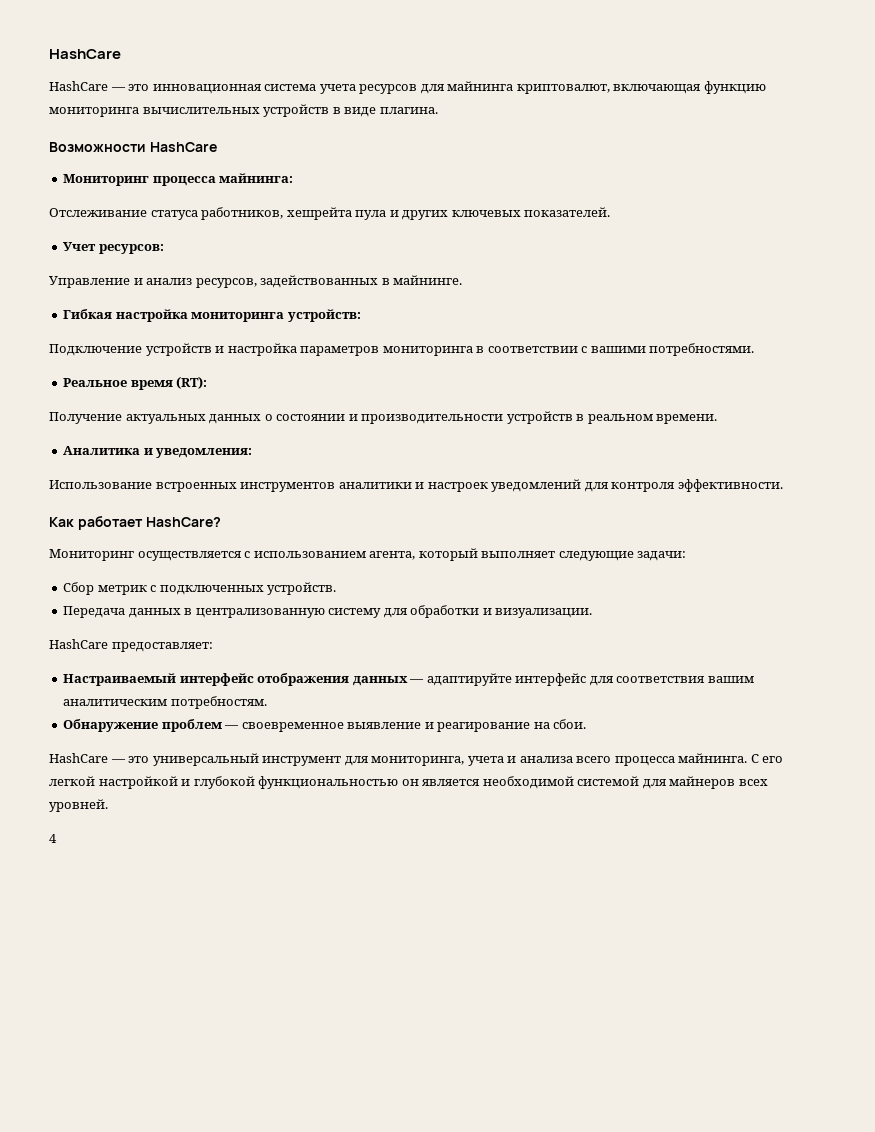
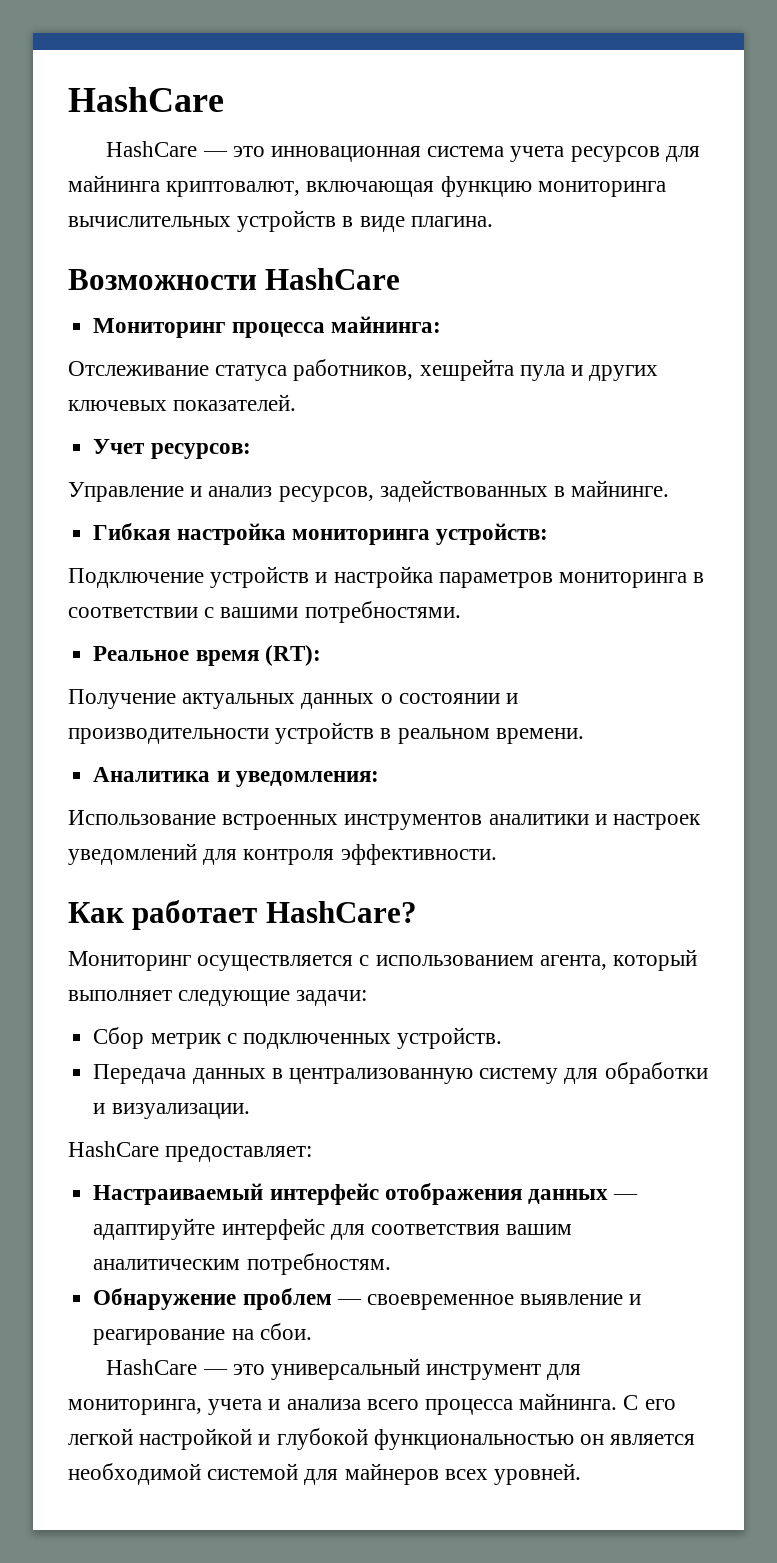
- 4

